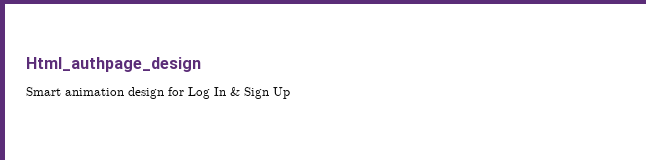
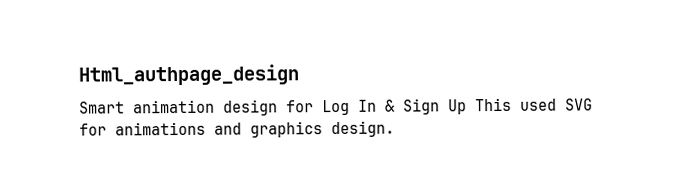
- Smart animation design for Log In & Sign Up
+ Smart animation design for Log In & Sign Up This used SVG for animations and graphics design.

